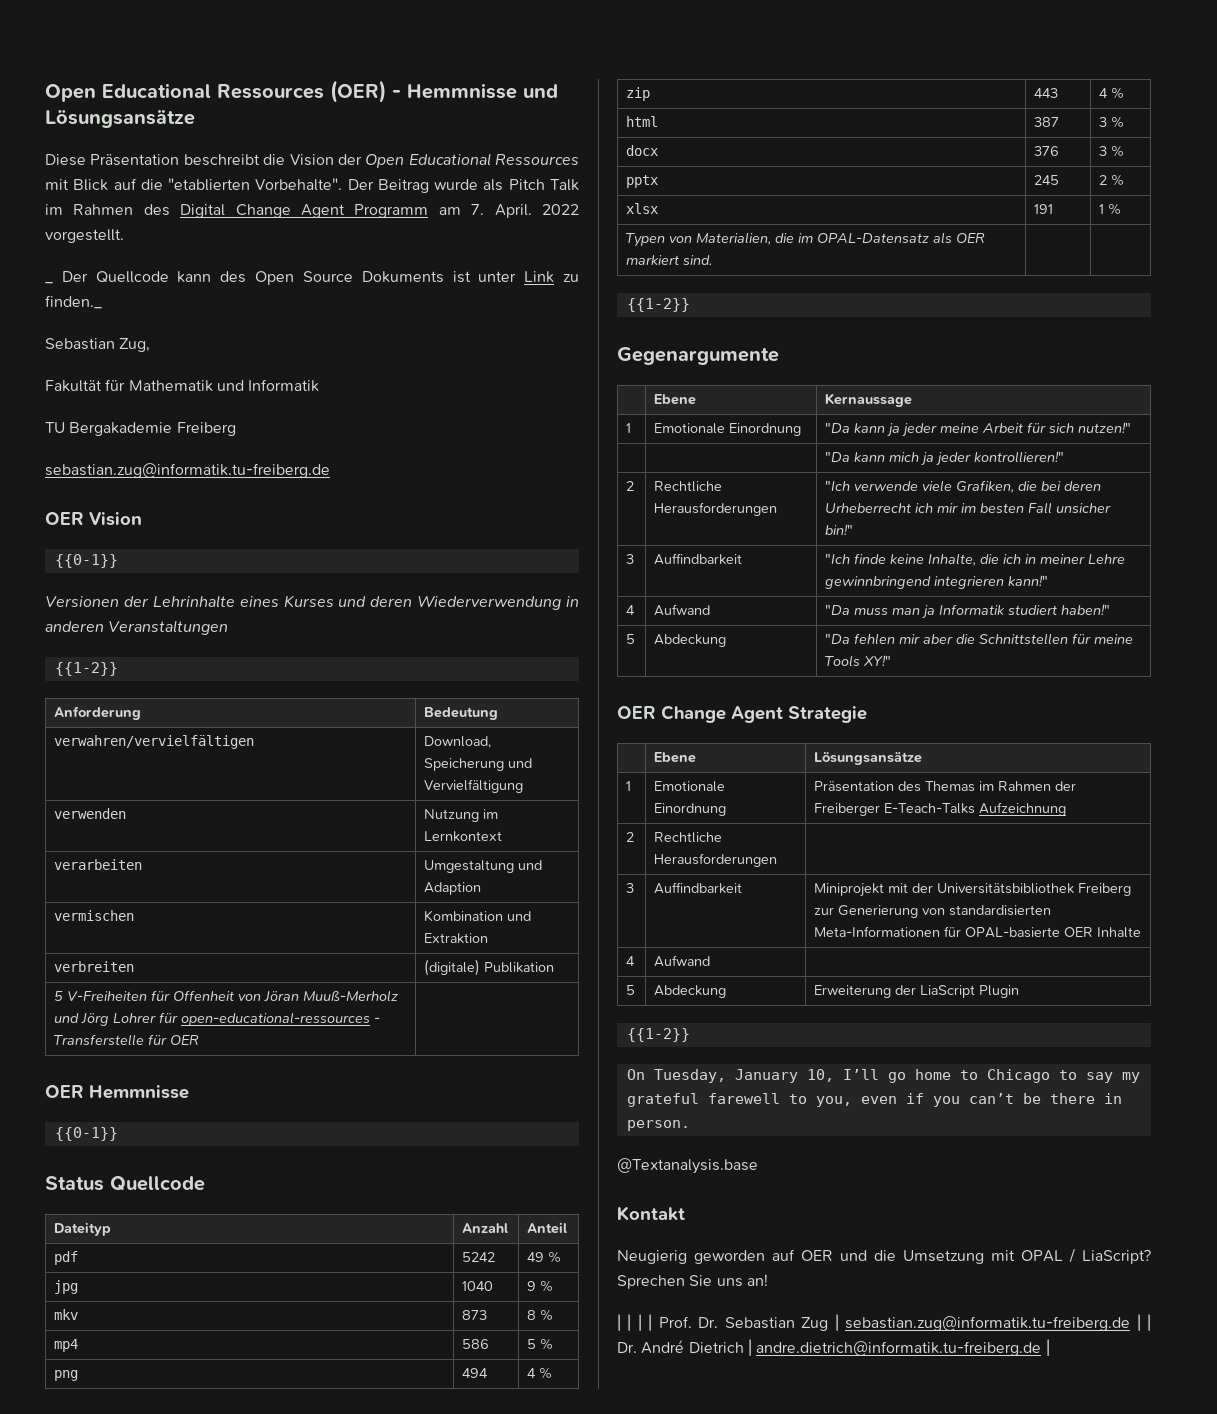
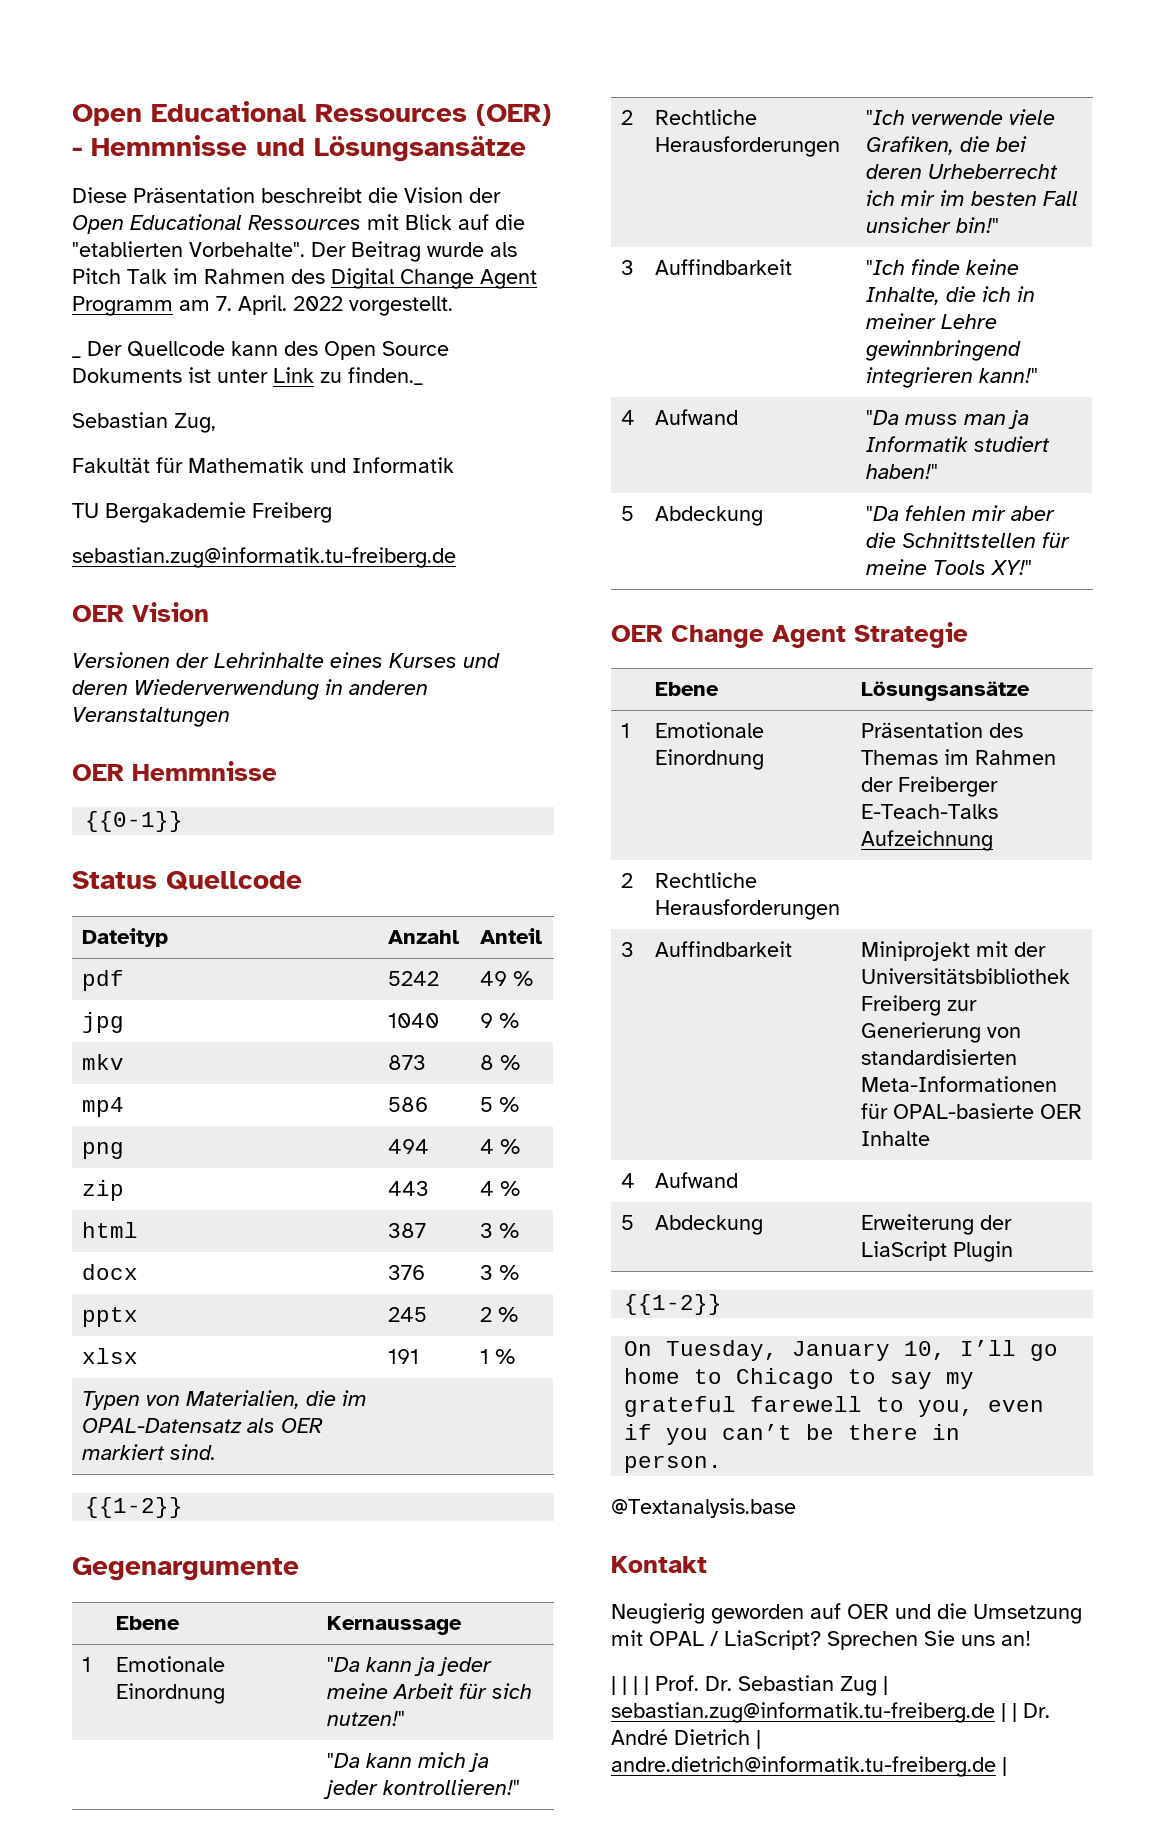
  OER Vision
- {{0-1}}
  Versionen der Lehrinhalte eines Kurses und deren Wiederverwendung in anderen Veranstaltungen
- {{1-2}}
- Anforderung | Bedeutung
- verwahren/vervielfältigen | Download, Speicherung und Vervielfältigung
- verwenden | Nutzung im Lernkontext
- verarbeiten | Umgestaltung und Adaption
- vermischen | Kombination und Extraktion
- verbreiten | (digitale) Publikation
- 5 V-Freiheiten für Offenheit von Jöran Muuß-Merholz und Jörg Lohrer für open-educational-ressources - Transferstelle für OER |

